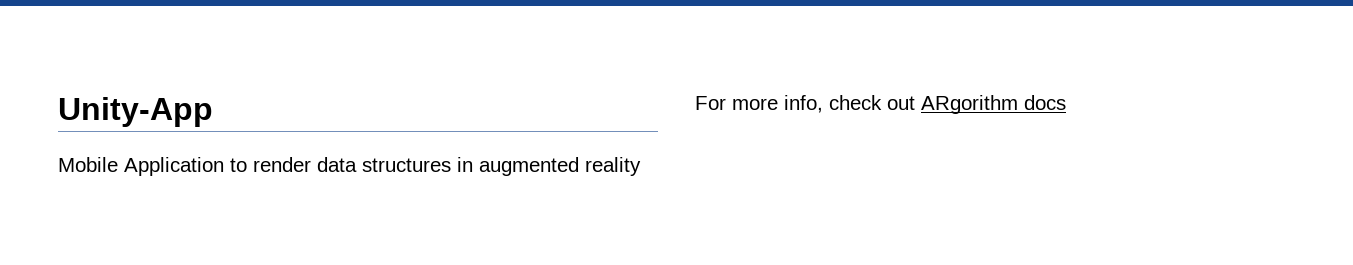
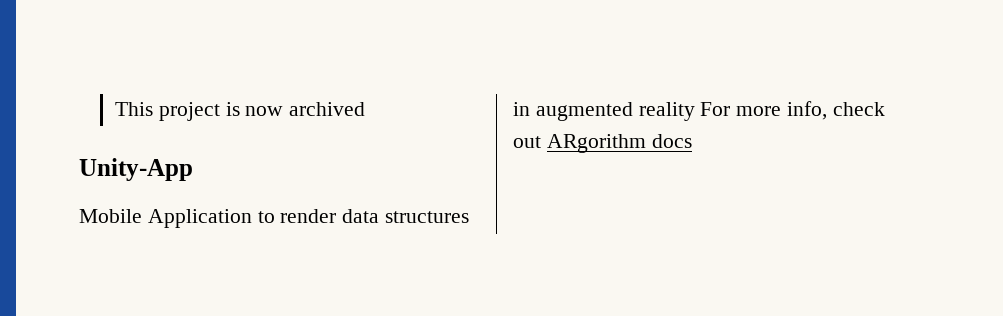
+ This project is now archived

